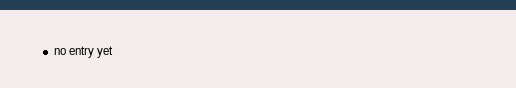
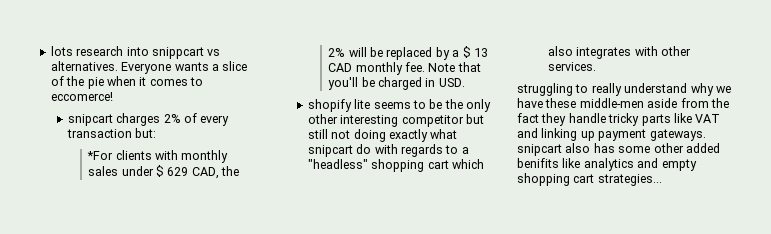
- no entry yet
+ lots research into snippcart vs alternatives. Everyone wants a slice of the pie when it comes to eccomerce!
+ snipcart charges 2% of every transaction but:
+ *For clients with monthly sales under $ 629 CAD, the 2% will be replaced by a $ 13 CAD monthly fee. Note that you'll be charged in USD.
+ shopify lite seems to be the only other interesting competitor but still not doing exactly what snipcart do with regards to a "headless" shopping cart which also integrates with other services.
+ struggling to really understand why we have these middle-men aside from the fact they handle tricky parts like VAT and linking up payment gateways. snipcart also has some other added benifits like analytics and empty shopping cart strategies...

